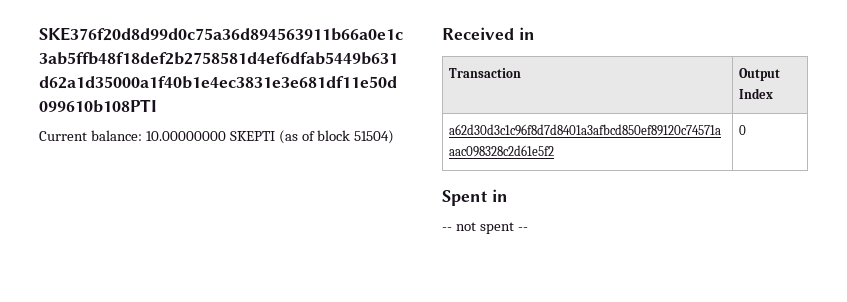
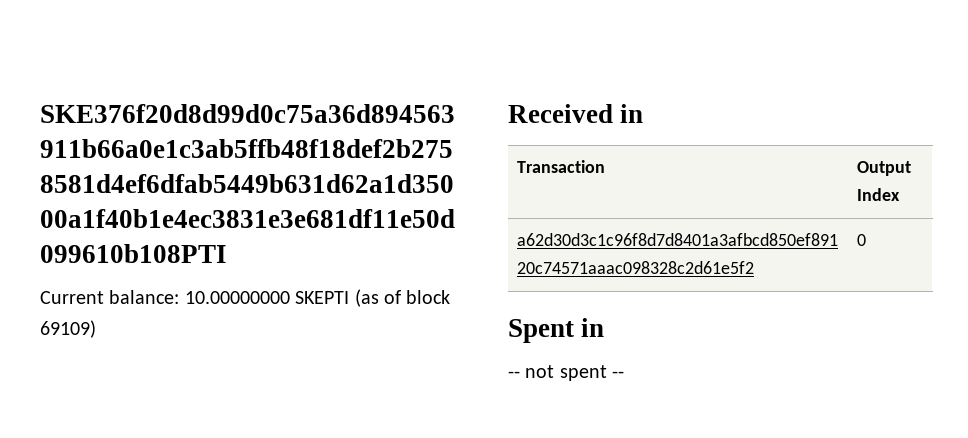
- Current balance: 10.00000000 SKEPTI (as of block 51504)
+ Current balance: 10.00000000 SKEPTI (as of block 69109)

